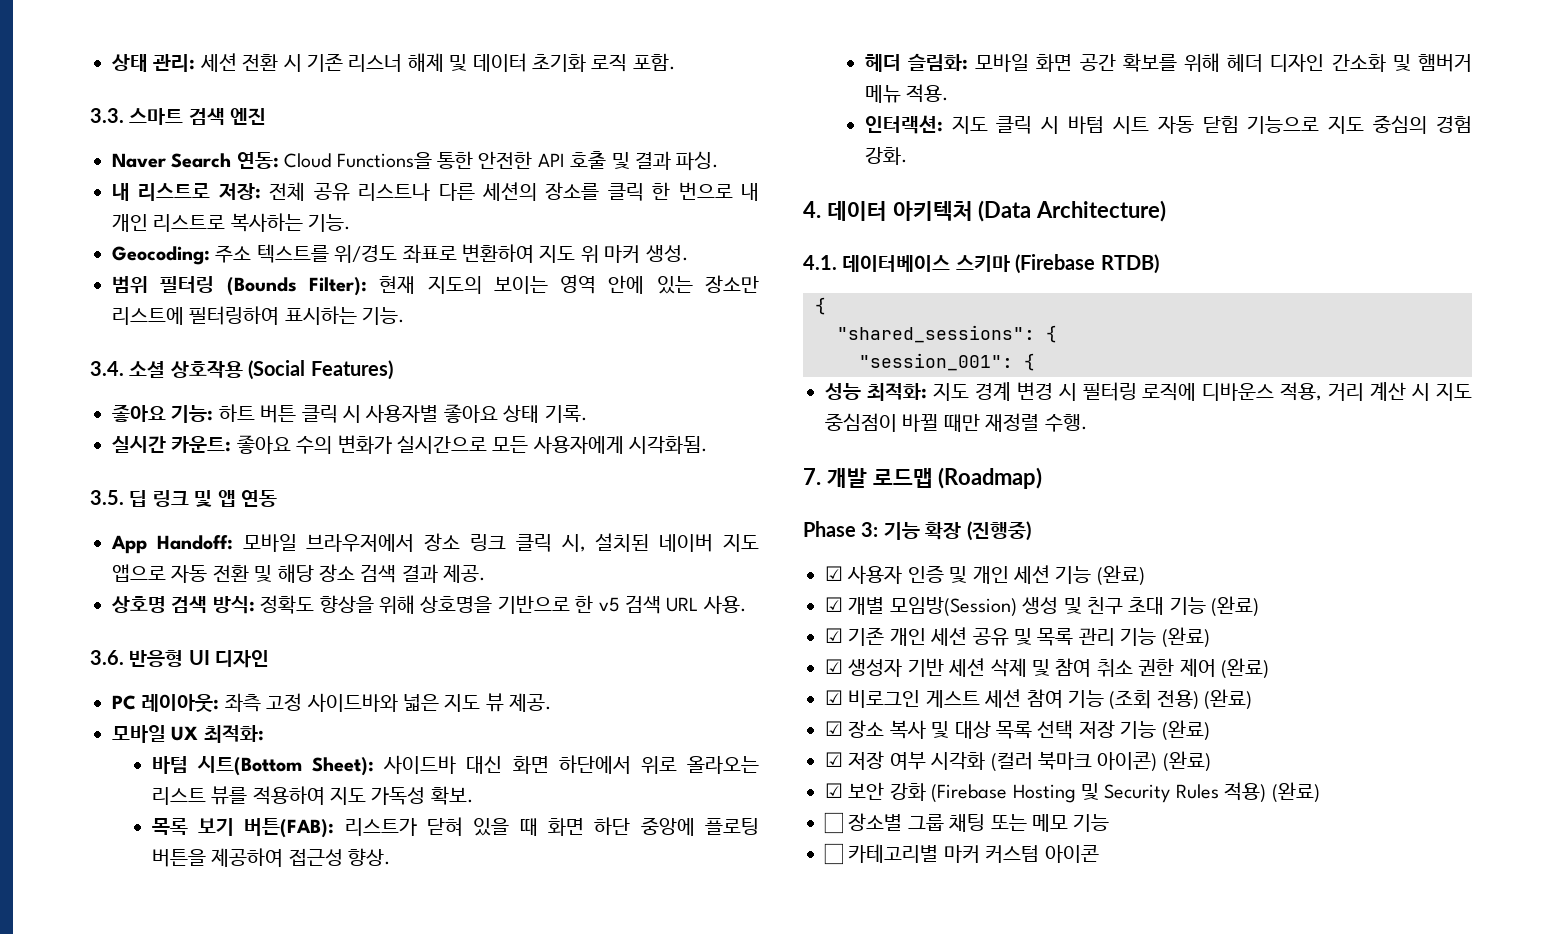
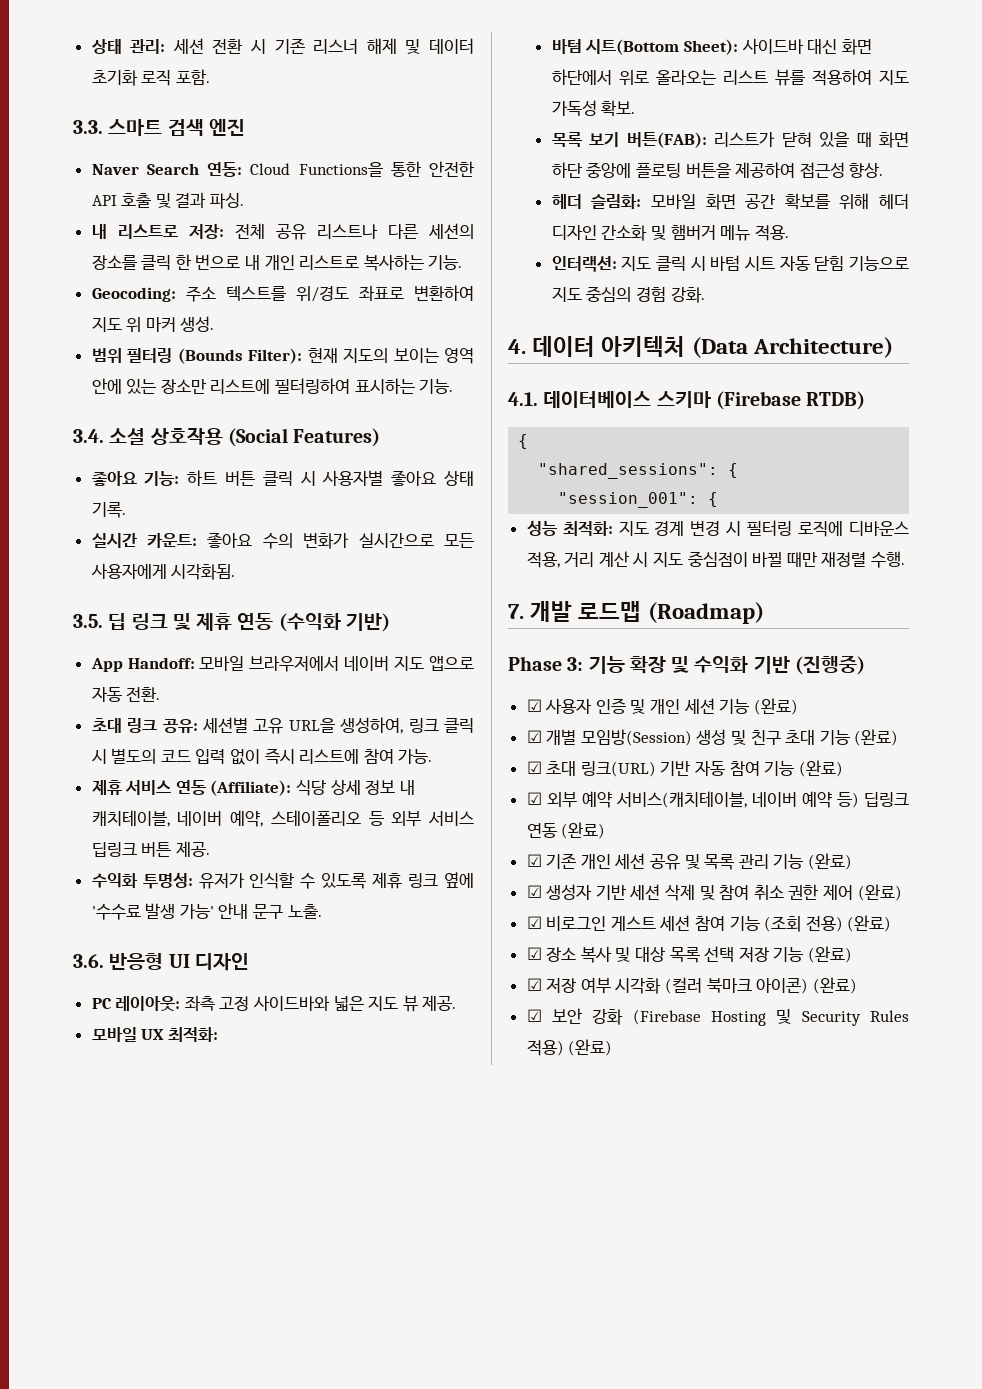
- 3.5. 딥 링크 및 앱 연동
+ 3.5. 딥 링크 및 제휴 연동 (수익화 기반)
- App Handoff: 모바일 브라우저에서 장소 링크 클릭 시, 설치된 네이버 지도 앱으로 자동 전환 및 해당 장소 검색 결과 제공.
- 상호명 검색 방식: 정확도 향상을 위해 상호명을 기반으로 한 v5 검색 URL 사용.
+ App Handoff: 모바일 브라우저에서 네이버 지도 앱으로 자동 전환.
+ 초대 링크 공유: 세션별 고유 URL을 생성하여, 링크 클릭 시 별도의 코드 입력 없이 즉시 리스트에 참여 가능.
+ 제휴 서비스 연동 (Affiliate): 식당 상세 정보 내 캐치테이블, 네이버 예약, 스테이폴리오 등 외부 서비스 딥링크 버튼 제공.
+ 수익화 투명성: 유저가 인식할 수 있도록 제휴 링크 옆에 '수수료 발생 가능' 안내 문구 노출.
- Phase 3: 기능 확장 (진행중)
+ Phase 3: 기능 확장 및 수익화 기반 (진행중)
+ ☑ 초대 링크(URL) 기반 자동 참여 기능 (완료)
+ ☑ 외부 예약 서비스(캐치테이블, 네이버 예약 등) 딥링크 연동 (완료)
- ☐ 장소별 그룹 채팅 또는 메모 기능
- ☐ 카테고리별 마커 커스텀 아이콘

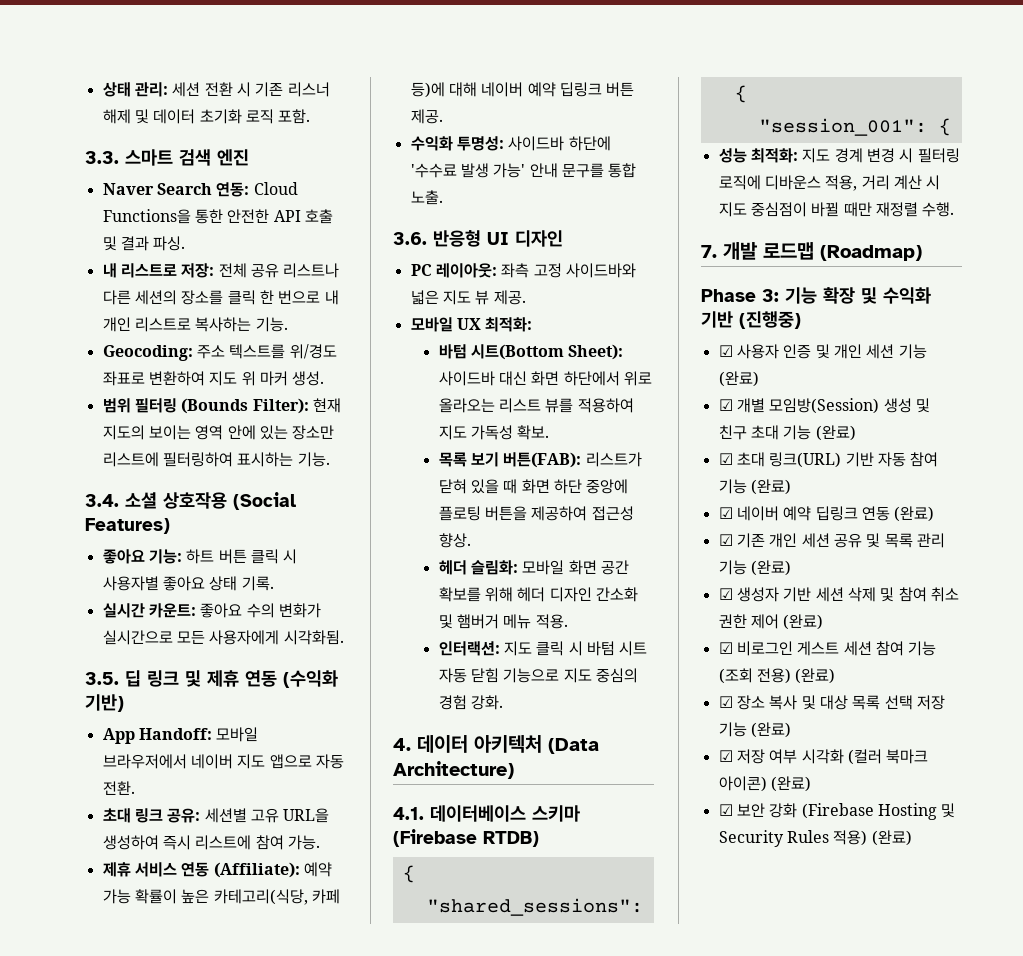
- 초대 링크 공유: 세션별 고유 URL을 생성하여, 링크 클릭 시 별도의 코드 입력 없이 즉시 리스트에 참여 가능.
+ 초대 링크 공유: 세션별 고유 URL을 생성하여 즉시 리스트에 참여 가능.
- 제휴 서비스 연동 (Affiliate): 식당 상세 정보 내 캐치테이블, 네이버 예약, 스테이폴리오 등 외부 서비스 딥링크 버튼 제공.
+ 제휴 서비스 연동 (Affiliate): 예약 가능 확률이 높은 카테고리(식당, 카페 등)에 대해 네이버 예약 딥링크 버튼 제공.
- 수익화 투명성: 유저가 인식할 수 있도록 제휴 링크 옆에 '수수료 발생 가능' 안내 문구 노출.
+ 수익화 투명성: 사이드바 하단에 '수수료 발생 가능' 안내 문구를 통합 노출.
- ☑ 외부 예약 서비스(캐치테이블, 네이버 예약 등) 딥링크 연동 (완료)
+ ☑ 네이버 예약 딥링크 연동 (완료)

